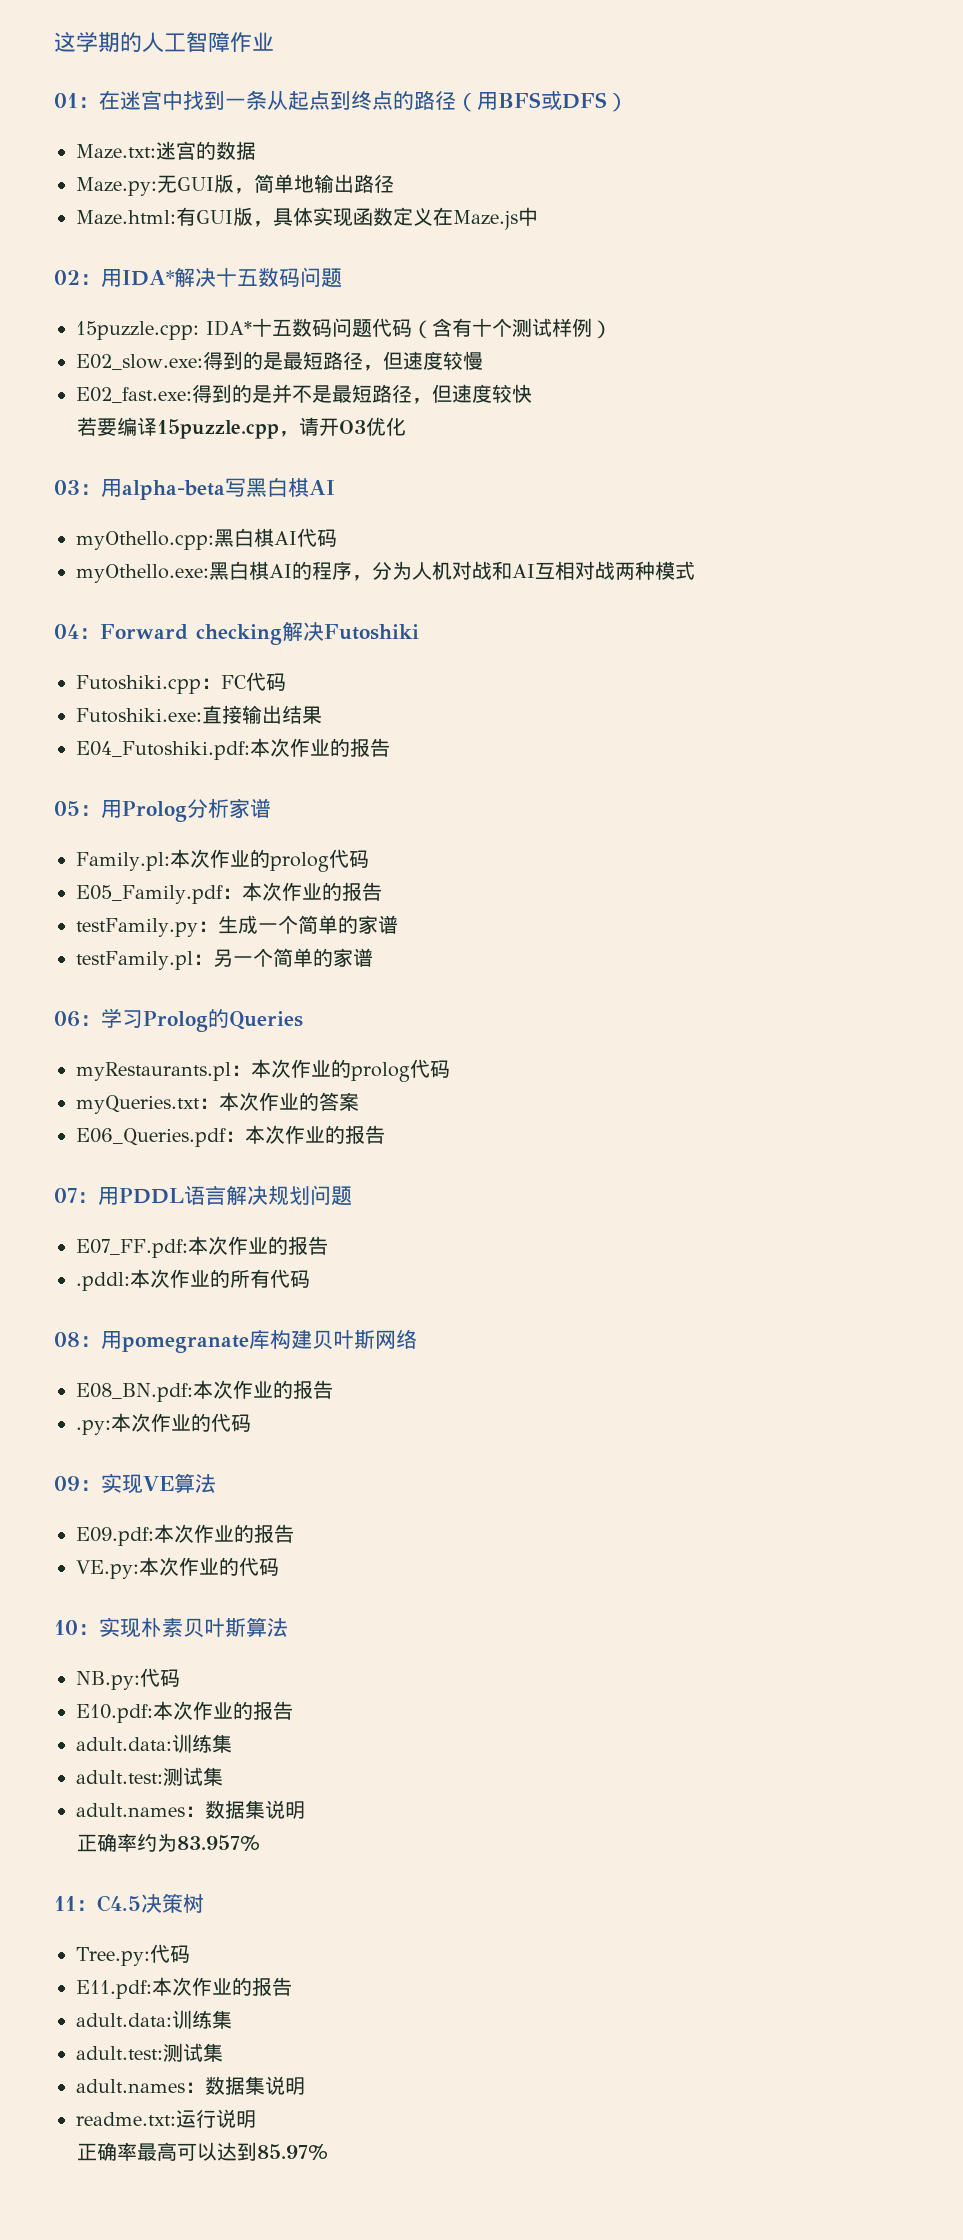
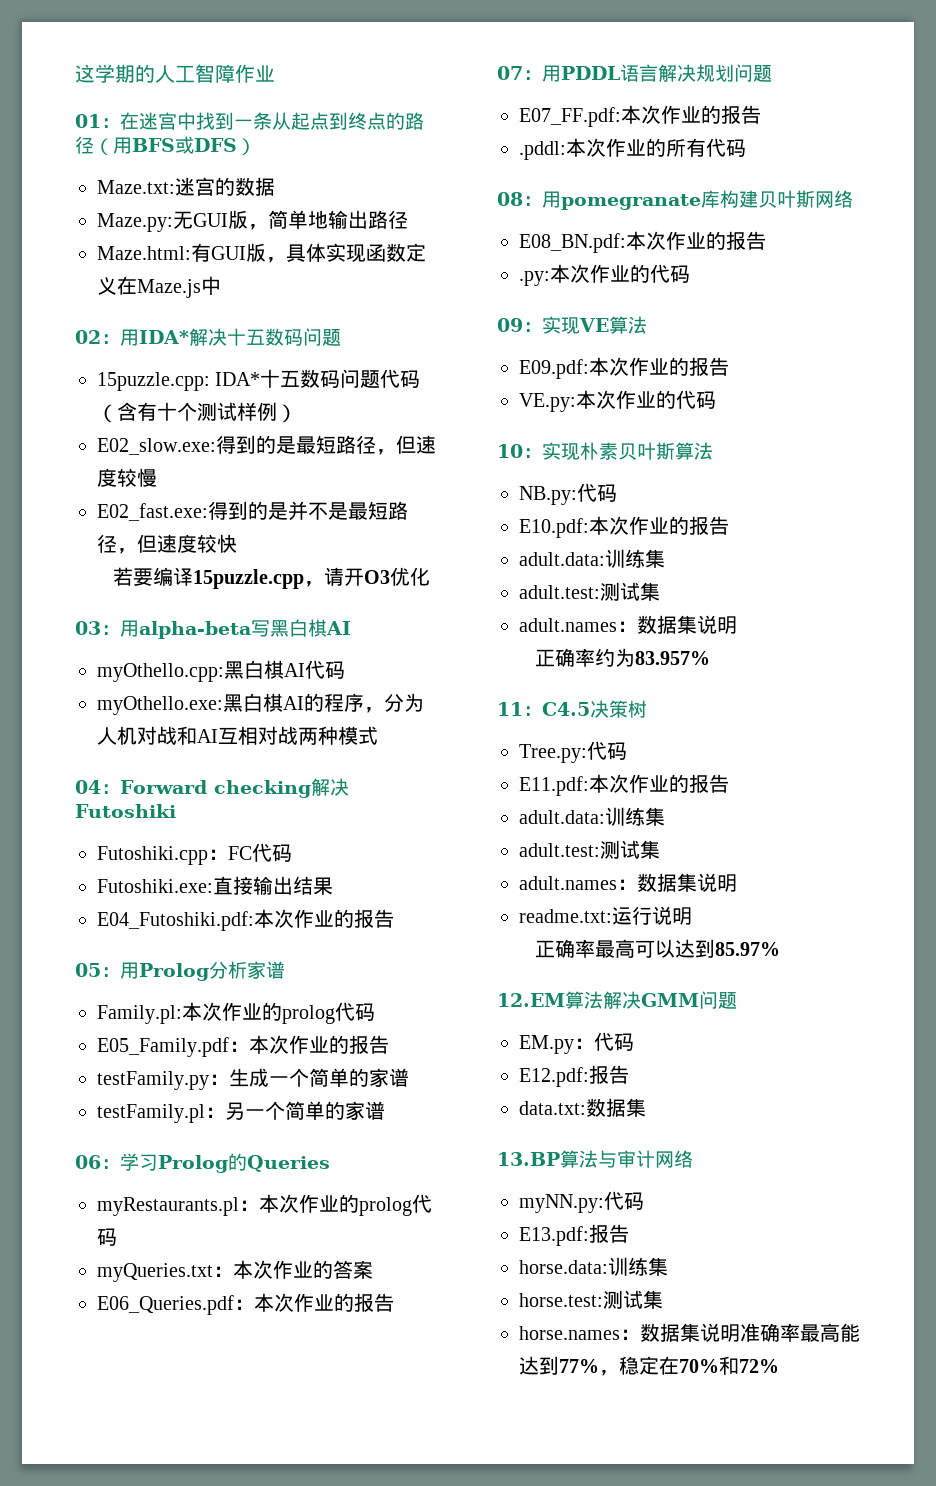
+ 12.EM算法解决GMM问题
+ EM.py：代码
+ E12.pdf:报告
+ data.txt:数据集
+ 13.BP算法与审计网络
+ myNN.py:代码
+ E13.pdf:报告
+ horse.data:训练集
+ horse.test:测试集
+ horse.names：数据集说明准确率最高能达到77%，稳定在70%和72%

